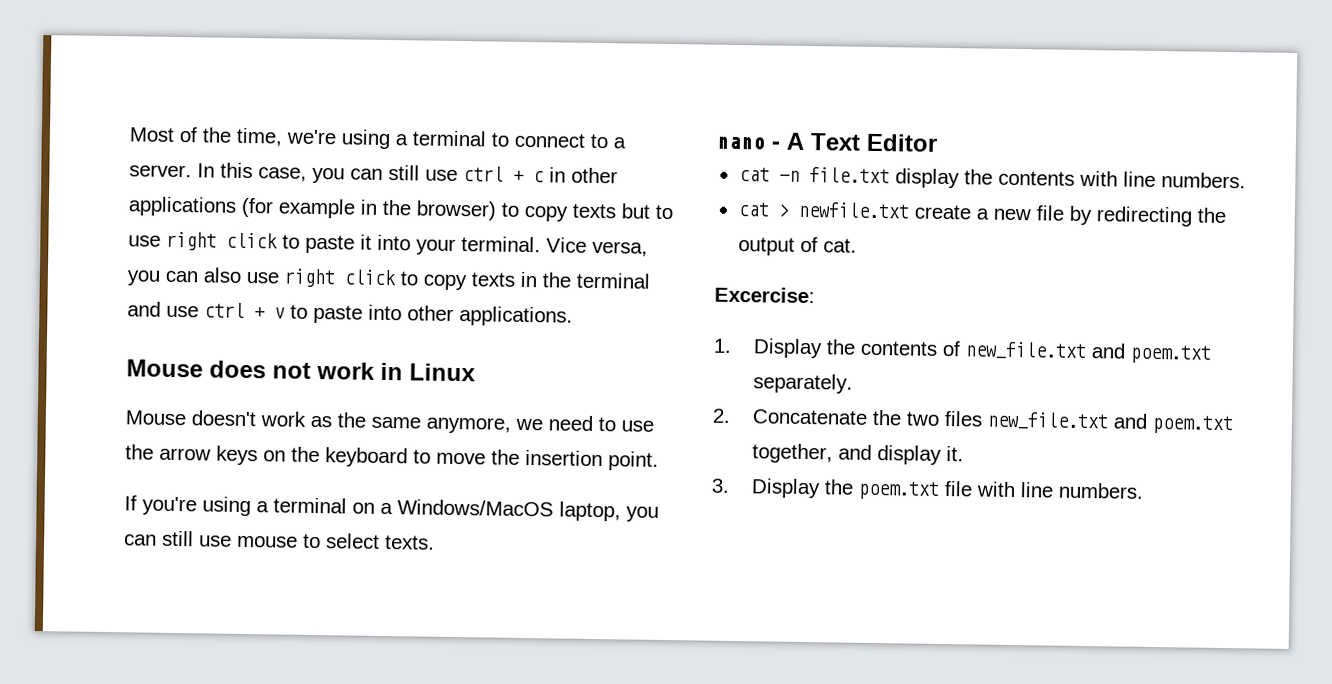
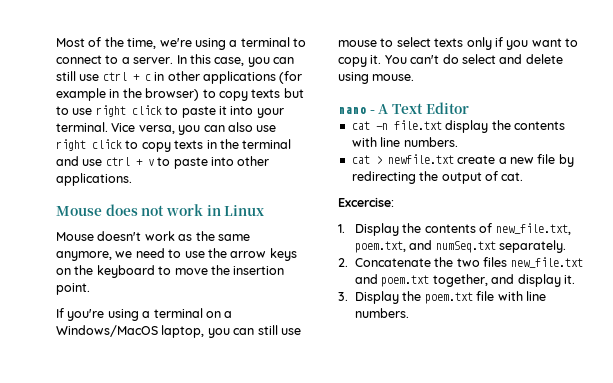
- If you're using a terminal on a Windows/MacOS laptop, you can still use mouse to select texts.
+ If you're using a terminal on a Windows/MacOS laptop, you can still use mouse to select texts only if you want to copy it. You can't do select and delete using mouse.
- 1. Display the contents of new_file.txt and poem.txt separately.
+ 1. Display the contents of new_file.txt, poem.txt, and numSeq.txt separately.

